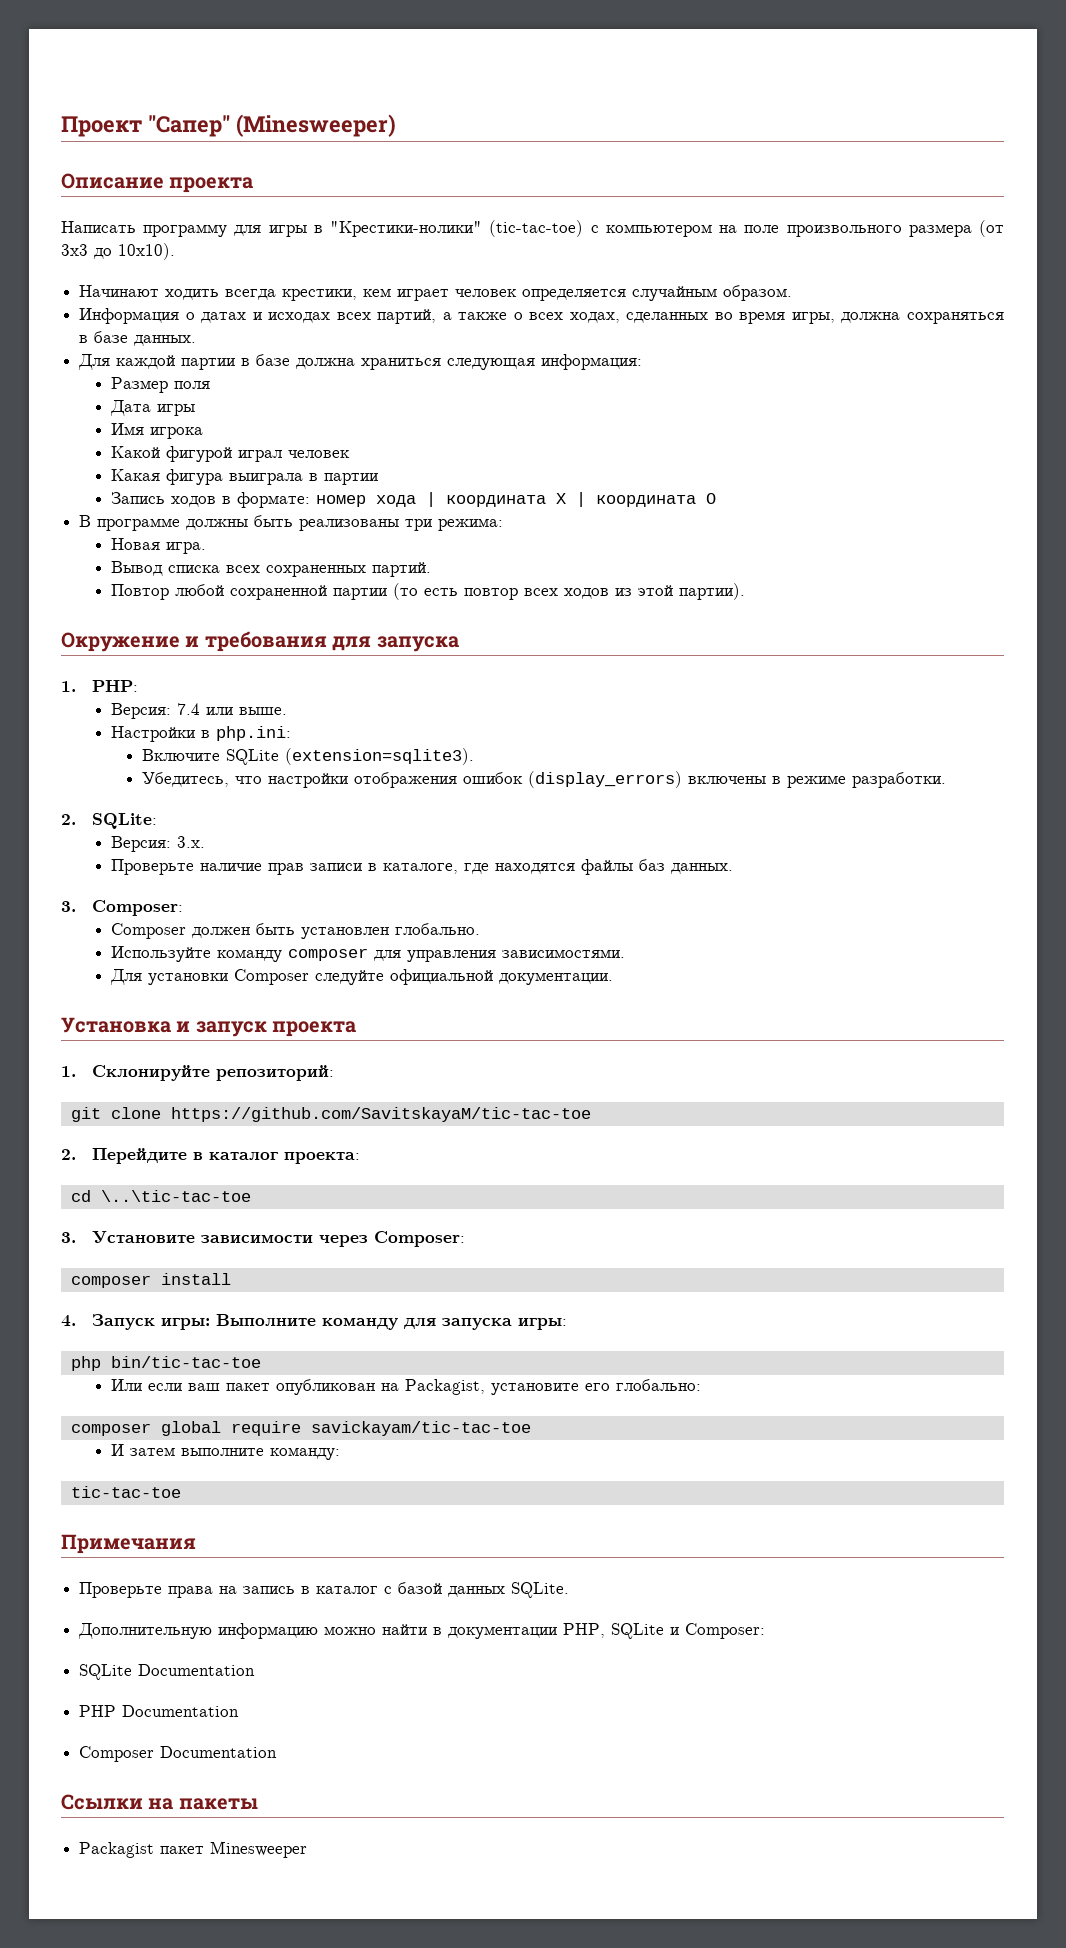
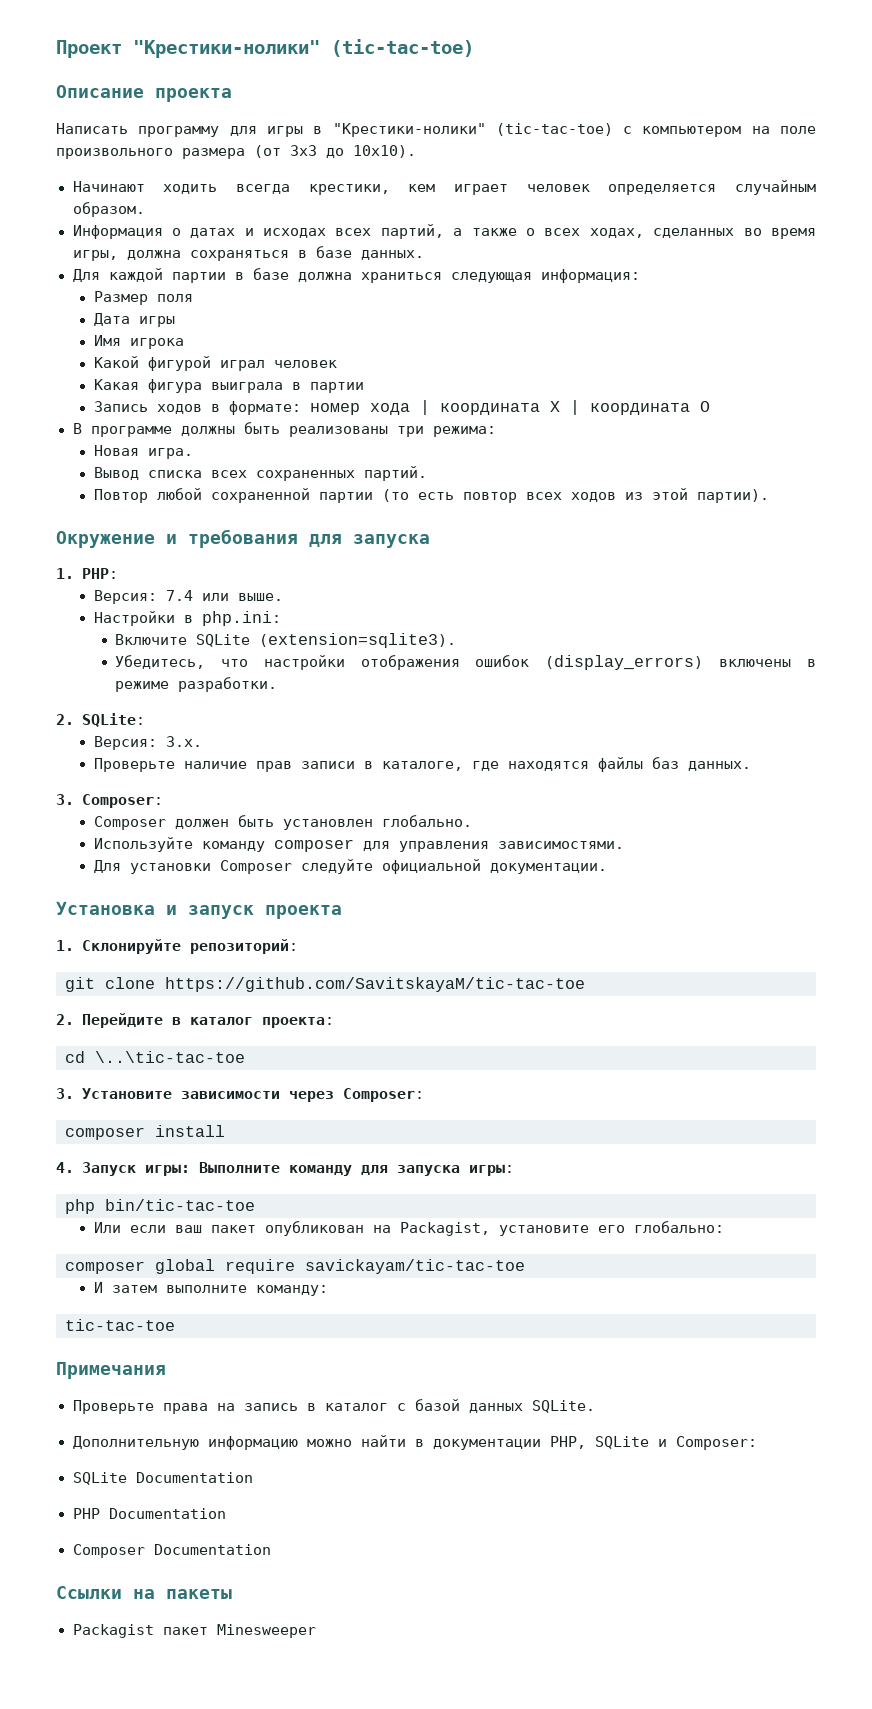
- Проект "Сапер" (Minesweeper)
+ Проект "Крестики-нолики" (tic-tac-toe)

